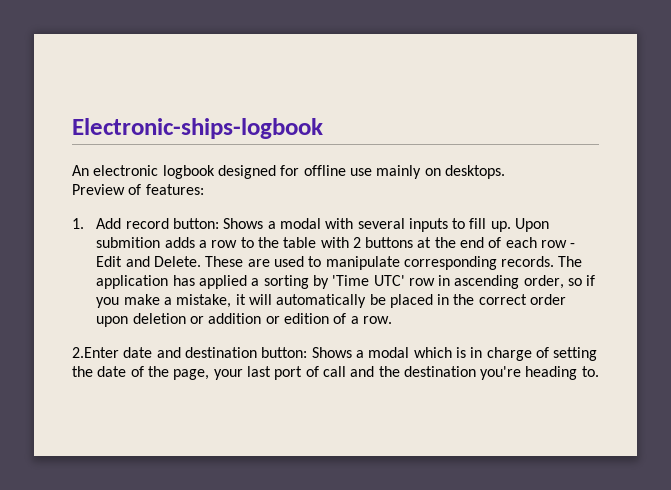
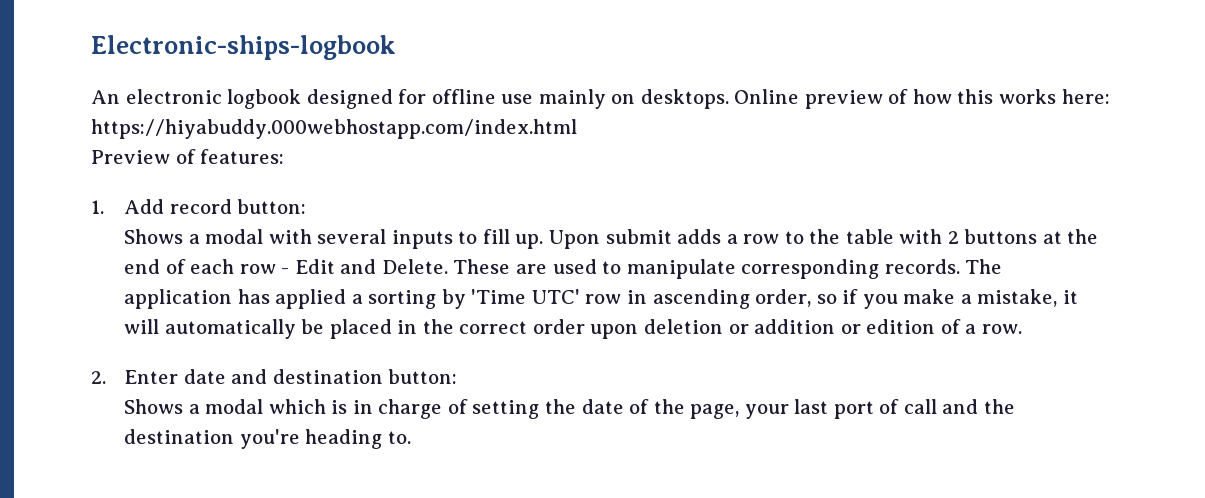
+ Online preview of how this works here: https://hiyabuddy.000webhostapp.com/index.html
- 1. Add record button: Shows a modal with several inputs to fill up.
+ 1. Add record button:
+ Shows a modal with several inputs to fill up.
- Upon submition adds a row to the table with 2 buttons at the end of each row - Edit and Delete.
+ Upon submit adds a row to the table with 2 buttons at the end of each row - Edit and Delete.
- 2.Enter date and destination button: Shows a modal which is in charge of setting the date of the page, your last port of call and the destination you're heading to.
+ 2. Enter date and destination button:
+ Shows a modal which is in charge of setting the date of the page, your last port of call and the destination you're heading to.

